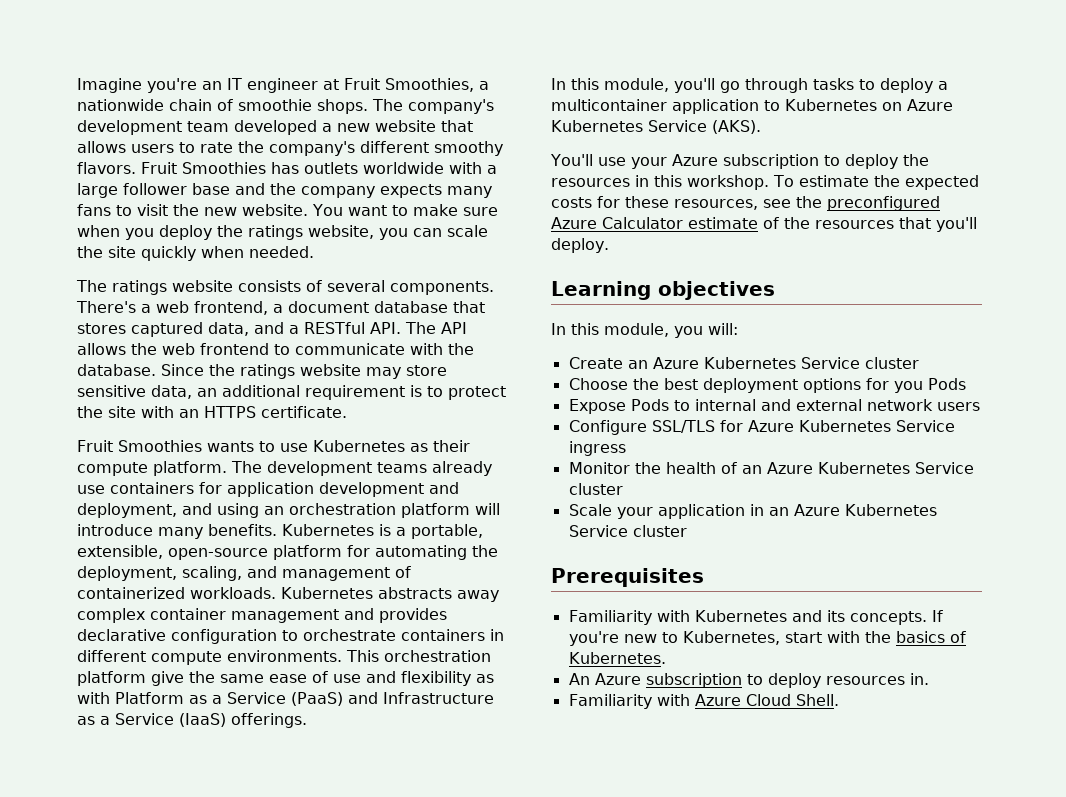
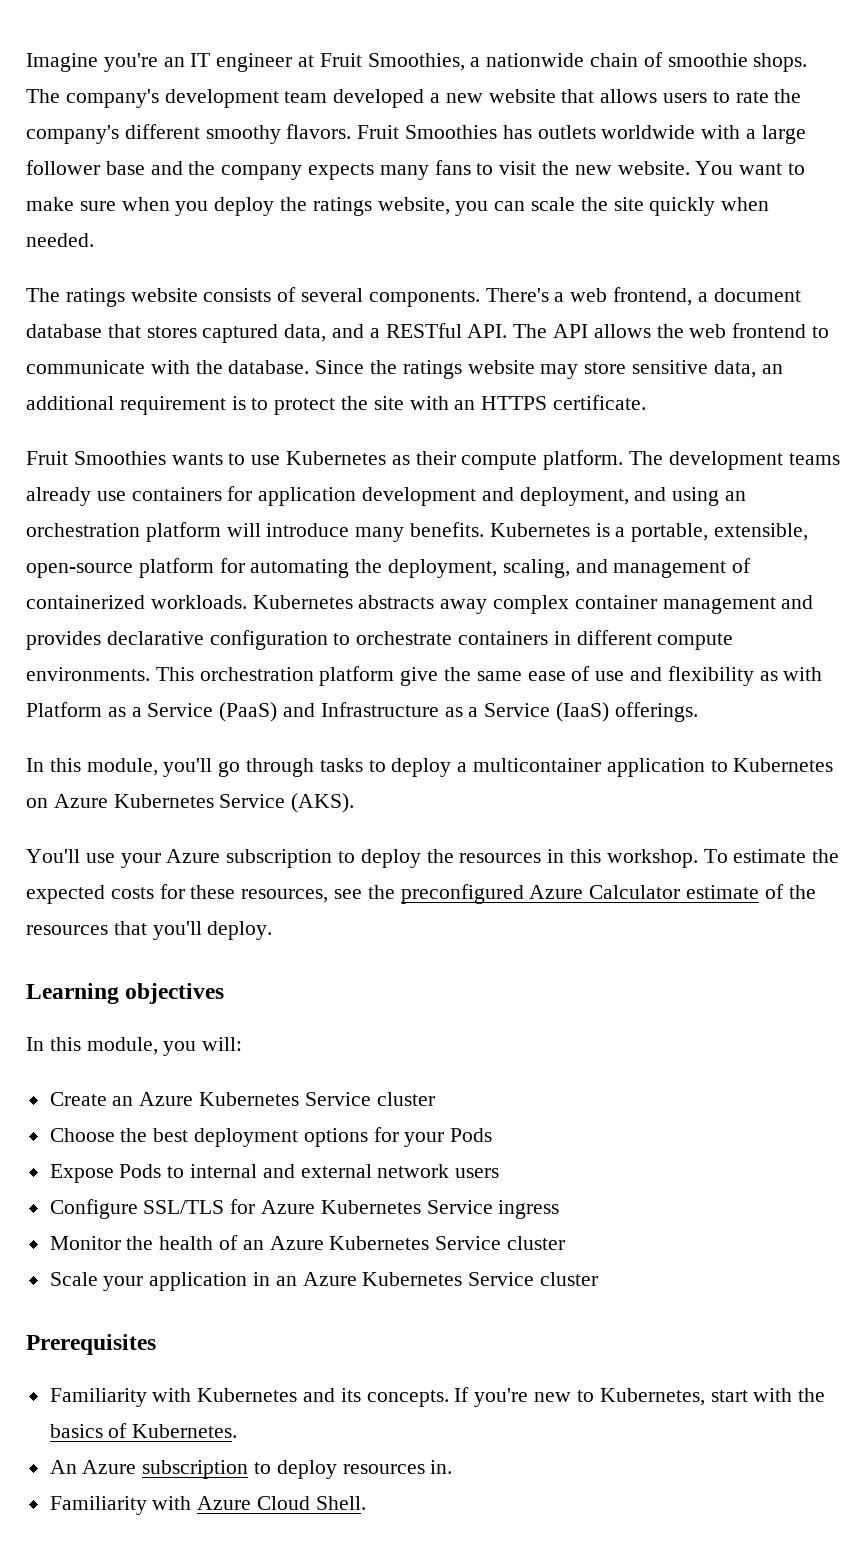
- Choose the best deployment options for you Pods
+ Choose the best deployment options for your Pods

